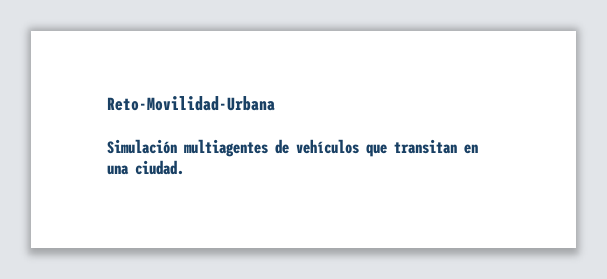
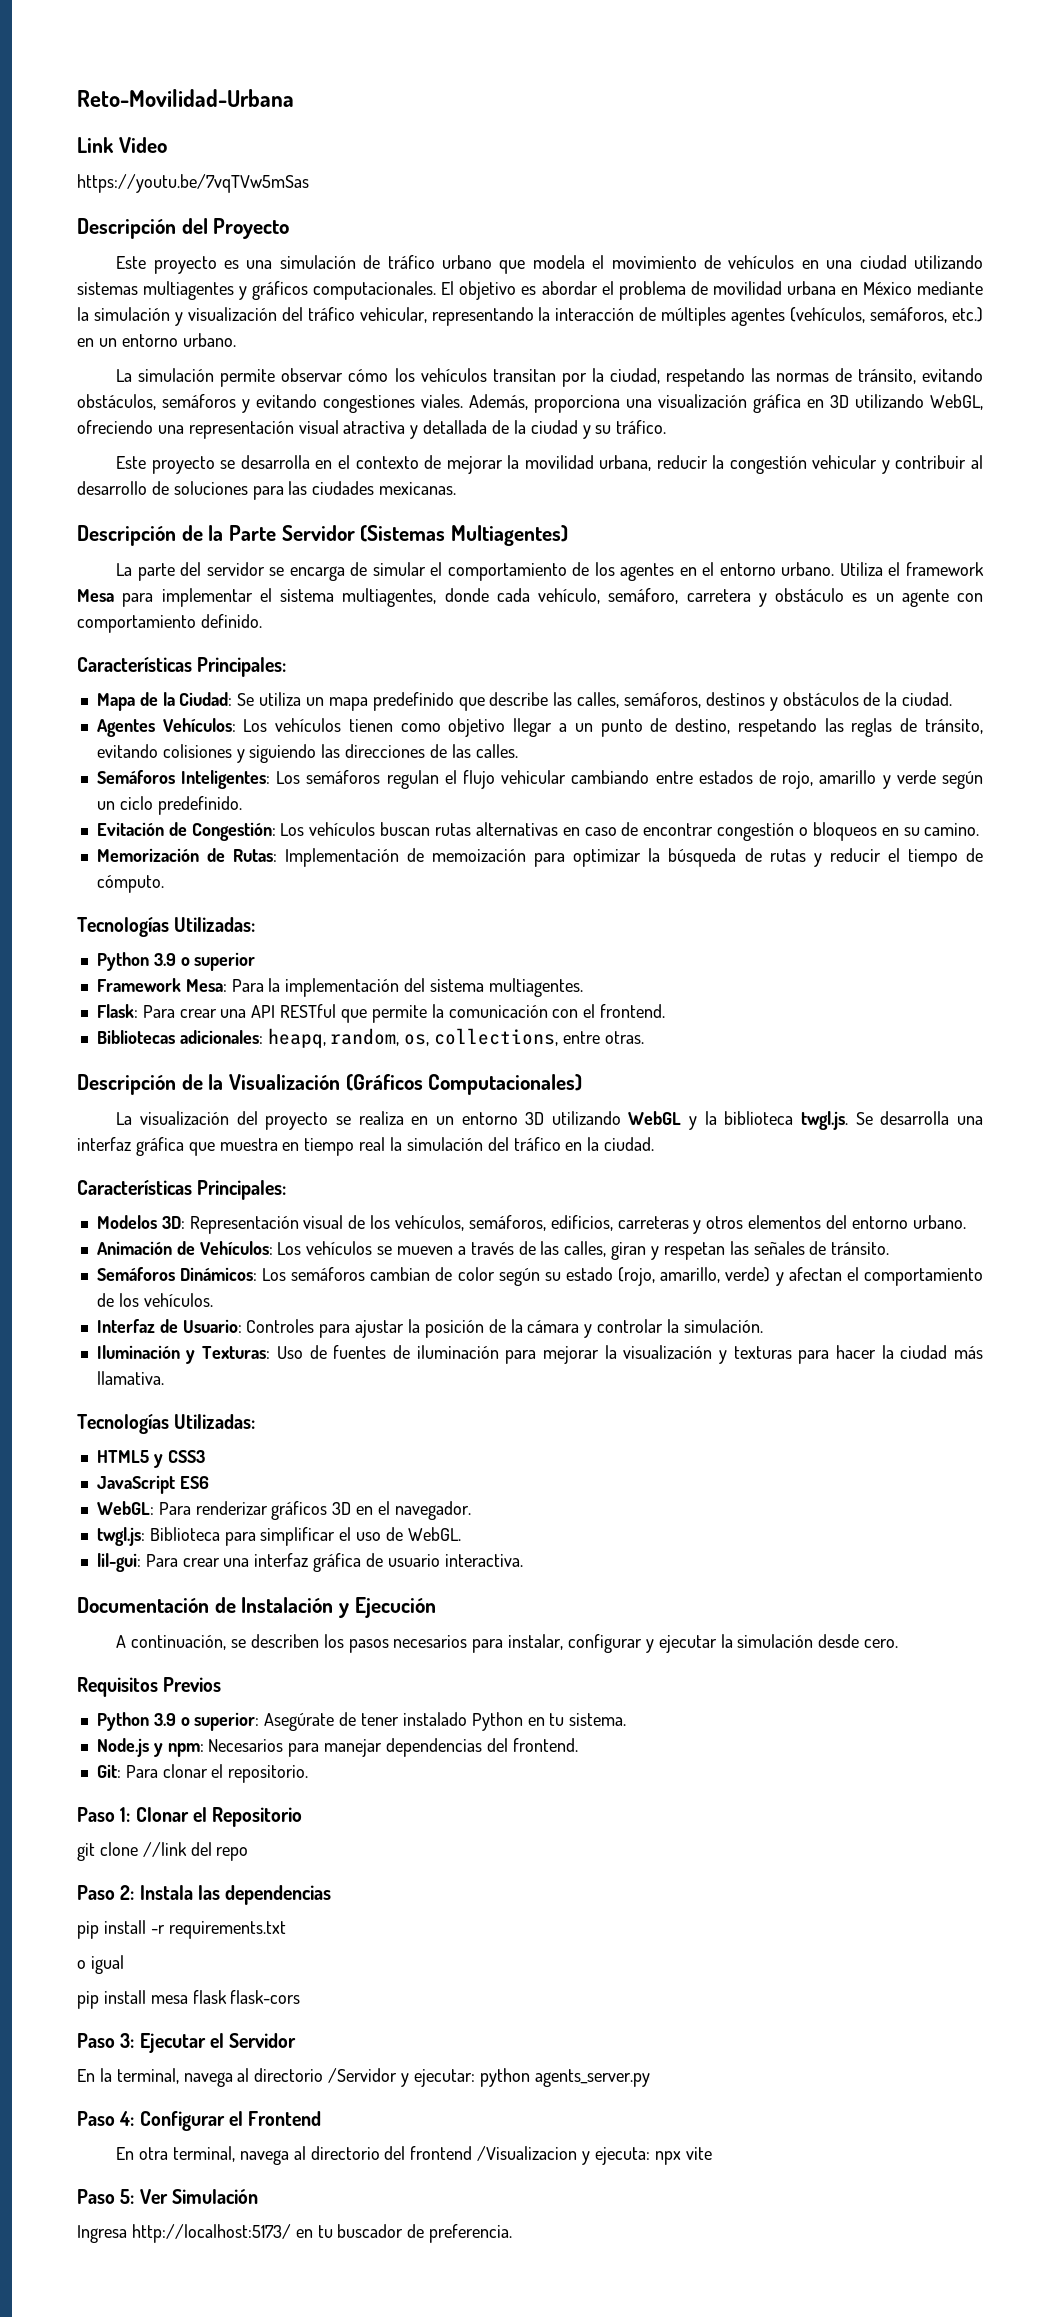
- Simulación multiagentes de vehículos que transitan en una ciudad.
+ Link Video
+ https://youtu.be/7vqTVw5mSas
+ Descripción del Proyecto
+ Este proyecto es una simulación de tráfico urbano que modela el movimiento de vehículos en una ciudad utilizando sistemas multiagentes y gráficos computacionales. El objetivo es abordar el problema de movilidad urbana en México mediante la simulación y visualización del tráfico vehicular, representando la interacción de múltiples agentes (vehículos, semáforos, etc.) en un entorno urbano.
+ La simulación permite observar cómo los vehículos transitan por la ciudad, respetando las normas de tránsito, evitando obstáculos, semáforos y evitando congestiones viales. Además, proporciona una visualización gráfica en 3D utilizando WebGL, ofreciendo una representación visual atractiva y detallada de la ciudad y su tráfico.
+ Este proyecto se desarrolla en el contexto de mejorar la movilidad urbana, reducir la congestión vehicular y contribuir al desarrollo de soluciones para las ciudades mexicanas.
+ Descripción de la Parte Servidor (Sistemas Multiagentes)
+ La parte del servidor se encarga de simular el comportamiento de los agentes en el entorno urbano. Utiliza el framework Mesa para implementar el sistema multiagentes, donde cada vehículo, semáforo, carretera y obstáculo es un agente con comportamiento definido.
+ Características Principales:
+ Mapa de la Ciudad: Se utiliza un mapa predefinido que describe las calles, semáforos, destinos y obstáculos de la ciudad.
+ Agentes Vehículos: Los vehículos tienen como objetivo llegar a un punto de destino, respetando las reglas de tránsito, evitando colisiones y siguiendo las direcciones de las calles.
+ Semáforos Inteligentes: Los semáforos regulan el flujo vehicular cambiando entre estados de rojo, amarillo y verde según un ciclo predefinido.
+ Evitación de Congestión: Los vehículos buscan rutas alternativas en caso de encontrar congestión o bloqueos en su camino.
+ Memorización de Rutas: Implementación de memoización para optimizar la búsqueda de rutas y reducir el tiempo de cómputo.
+ Tecnologías Utilizadas:
+ Python 3.9 o superior
+ Framework Mesa: Para la implementación del sistema multiagentes.
+ Flask: Para crear una API RESTful que permite la comunicación con el frontend.
+ Bibliotecas adicionales: heapq, random, os, collections, entre otras.
+ Descripción de la Visualización (Gráficos Computacionales)
+ La visualización del proyecto se realiza en un entorno 3D utilizando WebGL y la biblioteca twgl.js. Se desarrolla una interfaz gráfica que muestra en tiempo real la simulación del tráfico en la ciudad.
+ Características Principales:
+ Modelos 3D: Representación visual de los vehículos, semáforos, edificios, carreteras y otros elementos del entorno urbano.
+ Animación de Vehículos: Los vehículos se mueven a través de las calles, giran y respetan las señales de tránsito.
+ Semáforos Dinámicos: Los semáforos cambian de color según su estado (rojo, amarillo, verde) y afectan el comportamiento de los vehículos.
+ Interfaz de Usuario: Controles para ajustar la posición de la cámara y controlar la simulación.
+ Iluminación y Texturas: Uso de fuentes de iluminación para mejorar la visualización y texturas para hacer la ciudad más llamativa.
+ Tecnologías Utilizadas:
+ HTML5 y CSS3
+ JavaScript ES6
+ WebGL: Para renderizar gráficos 3D en el navegador.
+ twgl.js: Biblioteca para simplificar el uso de WebGL.
+ lil-gui: Para crear una interfaz gráfica de usuario interactiva.
+ Documentación de Instalación y Ejecución
+ A continuación, se describen los pasos necesarios para instalar, configurar y ejecutar la simulación desde cero.
+ Requisitos Previos
+ Python 3.9 o superior: Asegúrate de tener instalado Python en tu sistema.
+ Node.js y npm: Necesarios para manejar dependencias del frontend.
+ Git: Para clonar el repositorio.
+ Paso 1: Clonar el Repositorio
+ git clone //link del repo
+ Paso 2: Instala las dependencias
+ pip install -r requirements.txt
+ o igual
+ pip install mesa flask flask-cors
+ Paso 3: Ejecutar el Servidor
+ En la terminal, navega al directorio /Servidor y ejecutar: python agents_server.py
+ Paso 4: Configurar el Frontend
+ En otra terminal, navega al directorio del frontend /Visualizacion y ejecuta: npx vite
+ Paso 5: Ver Simulación
+ Ingresa http://localhost:5173/ en tu buscador de preferencia.

